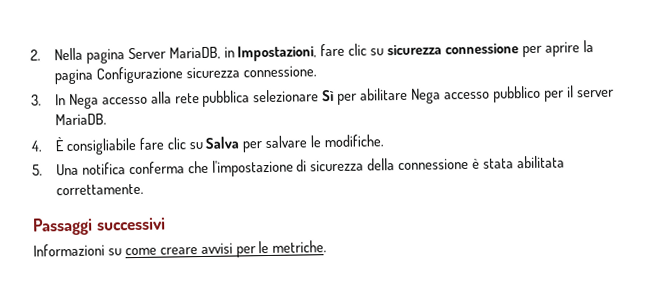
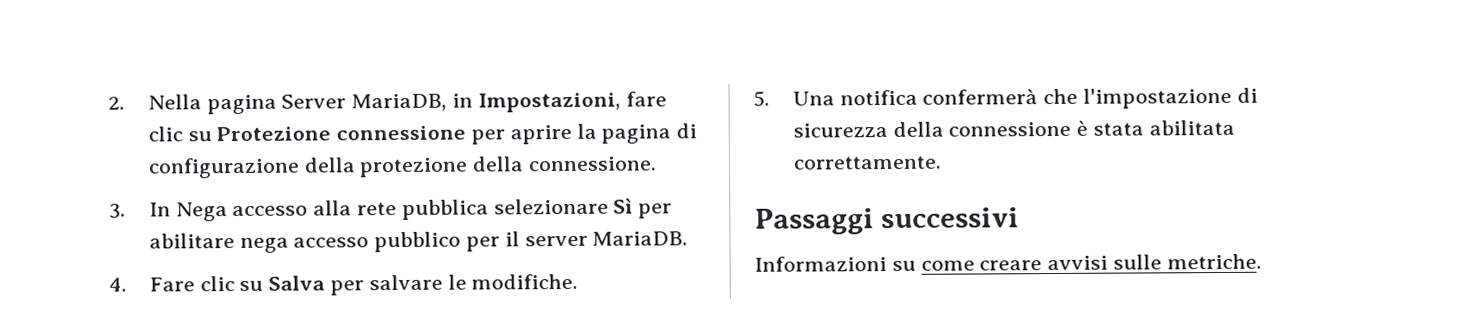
- 2. Nella pagina Server MariaDB, in Impostazioni, fare clic su sicurezza connessione per aprire la pagina Configurazione sicurezza connessione.
+ 2. Nella pagina Server MariaDB, in Impostazioni, fare clic su Protezione connessione per aprire la pagina di configurazione della protezione della connessione.
- 3. In Nega accesso alla rete pubblica selezionare Sì per abilitare Nega accesso pubblico per il server MariaDB.
+ 3. In Nega accesso alla rete pubblica selezionare Sì per abilitare nega accesso pubblico per il server MariaDB.
- 4. È consigliabile fare clic su Salva per salvare le modifiche.
+ 4. Fare clic su Salva per salvare le modifiche.
- 5. Una notifica conferma che l'impostazione di sicurezza della connessione è stata abilitata correttamente.
+ 5. Una notifica confermerà che l'impostazione di sicurezza della connessione è stata abilitata correttamente.
- Informazioni su come creare avvisi per le metriche.
+ Informazioni su come creare avvisi sulle metriche.

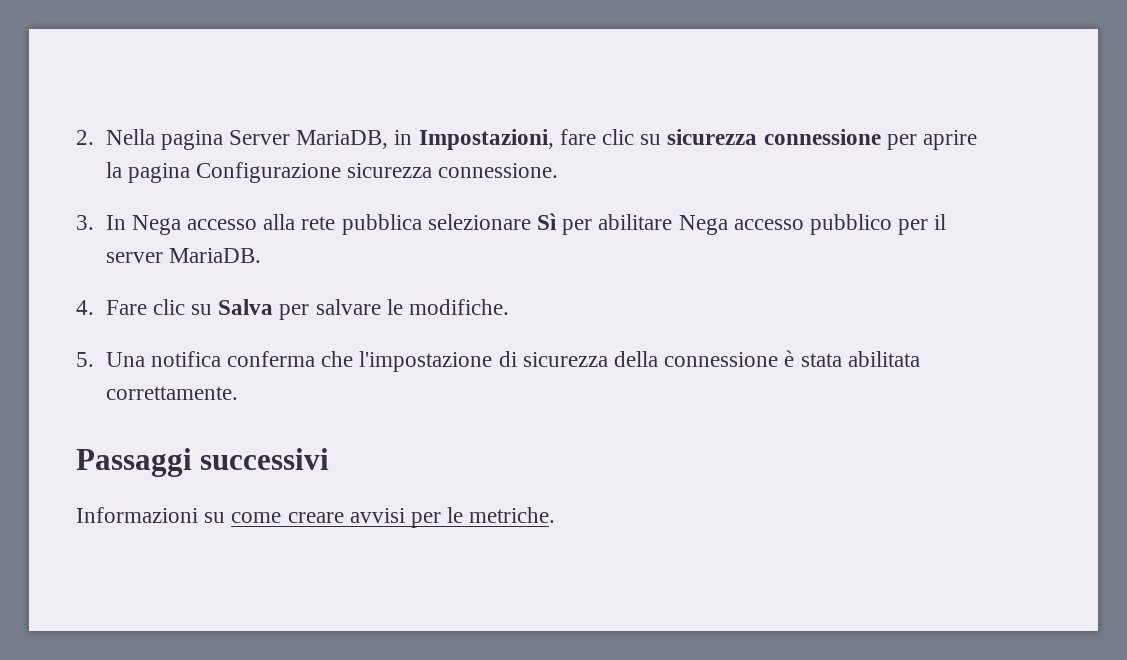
- 2. Nella pagina Server MariaDB, in Impostazioni, fare clic su Protezione connessione per aprire la pagina di configurazione della protezione della connessione.
+ 2. Nella pagina Server MariaDB, in Impostazioni, fare clic su sicurezza connessione per aprire la pagina Configurazione sicurezza connessione.
- 3. In Nega accesso alla rete pubblica selezionare Sì per abilitare nega accesso pubblico per il server MariaDB.
+ 3. In Nega accesso alla rete pubblica selezionare Sì per abilitare Nega accesso pubblico per il server MariaDB.
- 5. Una notifica confermerà che l'impostazione di sicurezza della connessione è stata abilitata correttamente.
+ 5. Una notifica conferma che l'impostazione di sicurezza della connessione è stata abilitata correttamente.
- Informazioni su come creare avvisi sulle metriche.
+ Informazioni su come creare avvisi per le metriche.

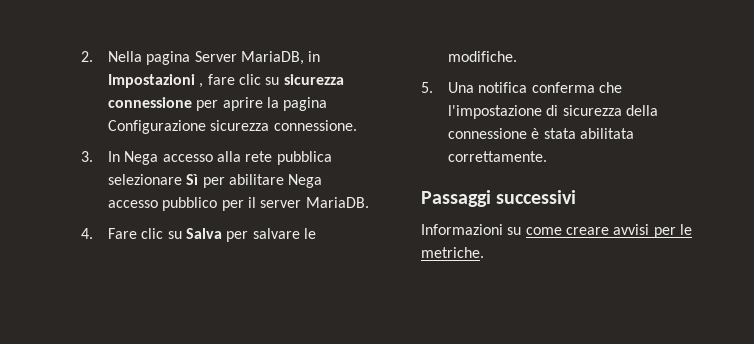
- 2. Nella pagina Server MariaDB, in Impostazioni, fare clic su sicurezza connessione per aprire la pagina Configurazione sicurezza connessione.
+ 2. Nella pagina Server MariaDB, in Impostazioni , fare clic su sicurezza connessione per aprire la pagina Configurazione sicurezza connessione.

